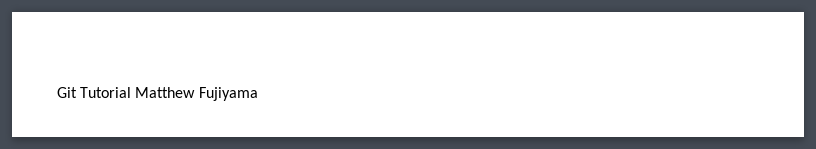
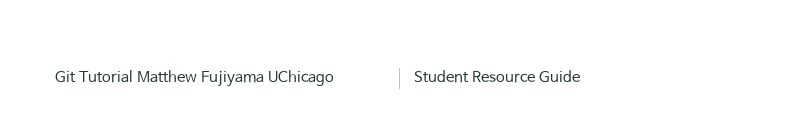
- Git Tutorial Matthew Fujiyama
+ Git Tutorial Matthew Fujiyama UChicago Student Resource Guide

